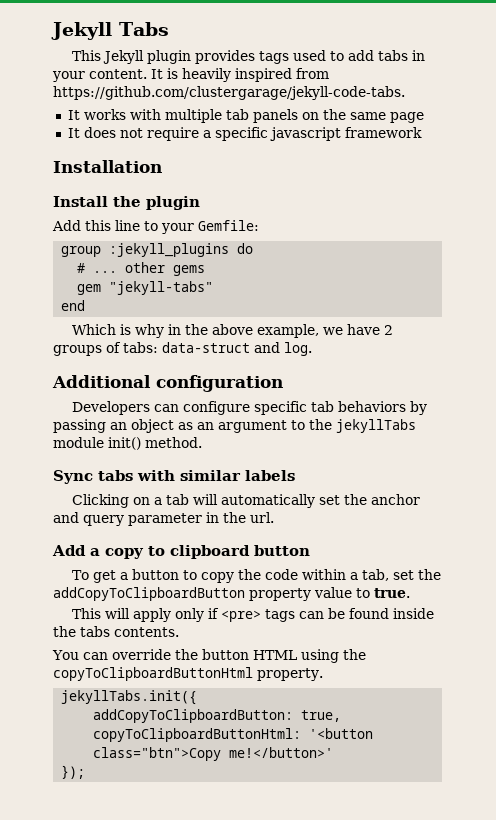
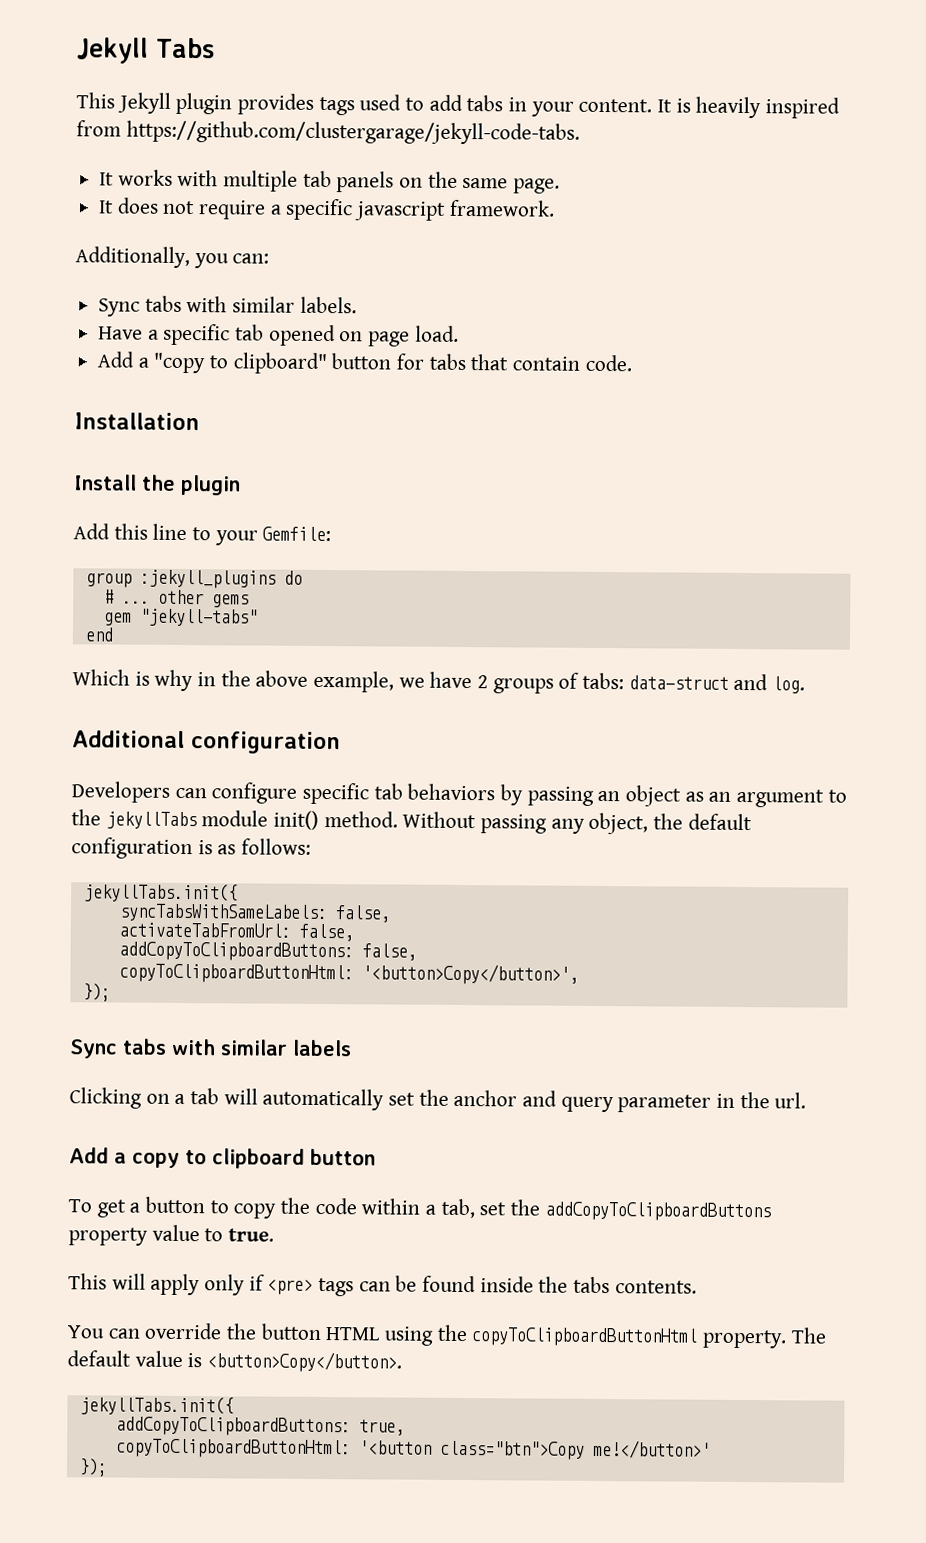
- It works with multiple tab panels on the same page
+ It works with multiple tab panels on the same page.
- It does not require a specific javascript framework
+ It does not require a specific javascript framework.
+ Additionally, you can:
+ Sync tabs with similar labels.
+ Have a specific tab opened on page load.
+ Add a "copy to clipboard" button for tabs that contain code.
+ Without passing any object, the default configuration is as follows:
+ jekyllTabs.init({
+ syncTabsWithSameLabels: false,
+ activateTabFromUrl: false,
+ addCopyToClipboardButtons: false,
+ copyToClipboardButtonHtml: '<button>Copy</button>',
+ });
- To get a button to copy the code within a tab, set the addCopyToClipboardButton property value to true.
+ To get a button to copy the code within a tab, set the addCopyToClipboardButtons property value to true.
- You can override the button HTML using the copyToClipboardButtonHtml property.
+ You can override the button HTML using the copyToClipboardButtonHtml property. The default value is <button>Copy</button>.
  jekyllTabs.init({
- addCopyToClipboardButton: true,
+ addCopyToClipboardButtons: true,

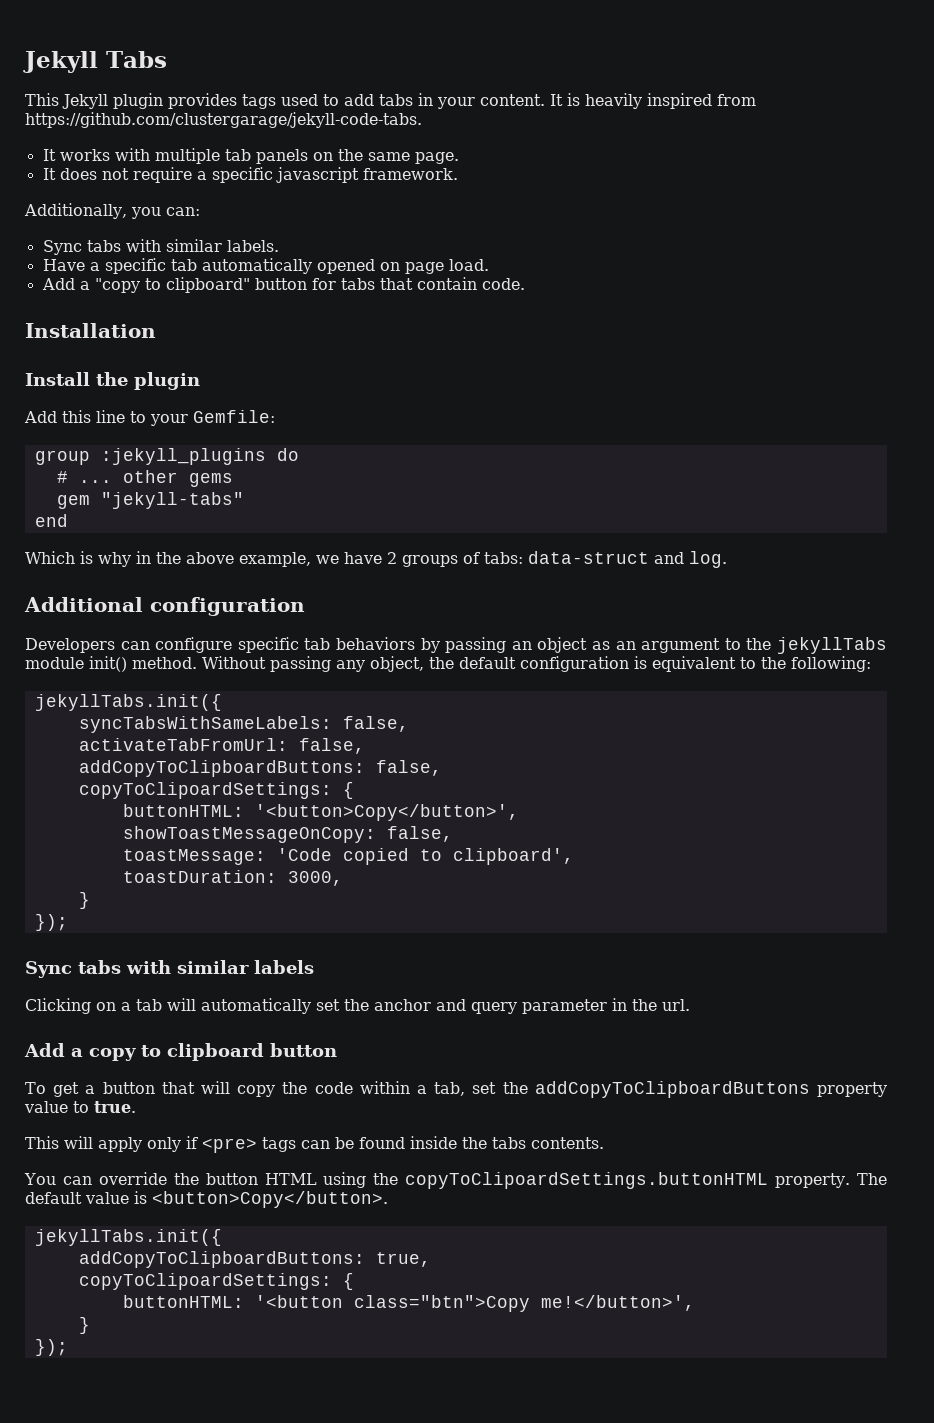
- Have a specific tab opened on page load.
+ Have a specific tab automatically opened on page load.
- Without passing any object, the default configuration is as follows:
+ Without passing any object, the default configuration is equivalent to the following:
  addCopyToClipboardButtons: false,
- copyToClipboardButtonHtml: '<button>Copy</button>',
+ copyToClipoardSettings: {
+ buttonHTML: '<button>Copy</button>',
+ showToastMessageOnCopy: false,
+ toastMessage: 'Code copied to clipboard',
+ toastDuration: 3000,
+ }
- To get a button to copy the code within a tab, set the addCopyToClipboardButtons property value to true.
+ To get a button that will copy the code within a tab, set the addCopyToClipboardButtons property value to true.
- You can override the button HTML using the copyToClipboardButtonHtml property.
+ You can override the button HTML using the copyToClipoardSettings.buttonHTML property.
  addCopyToClipboardButtons: true,
- copyToClipboardButtonHtml: '<button class="btn">Copy me!</button>'
+ copyToClipoardSettings: {
+ buttonHTML: '<button class="btn">Copy me!</button>',
+ }

